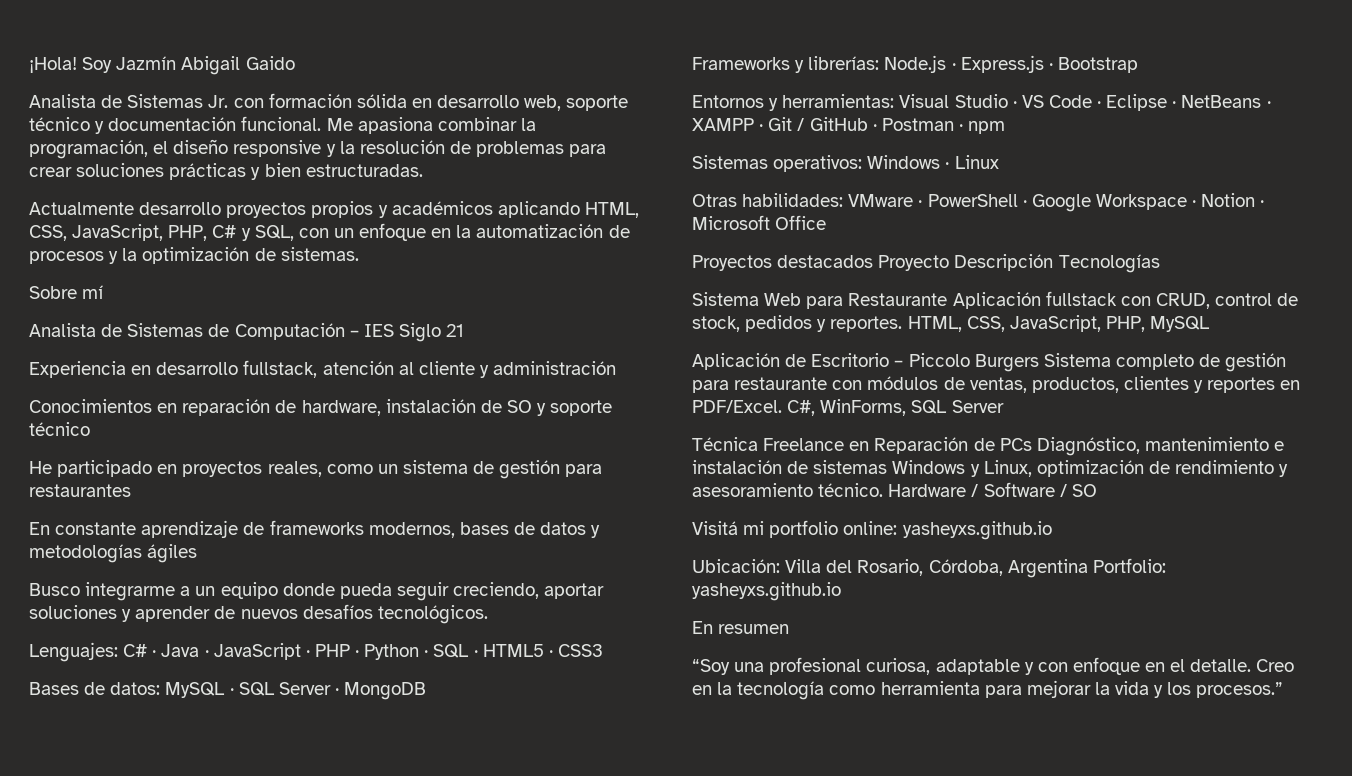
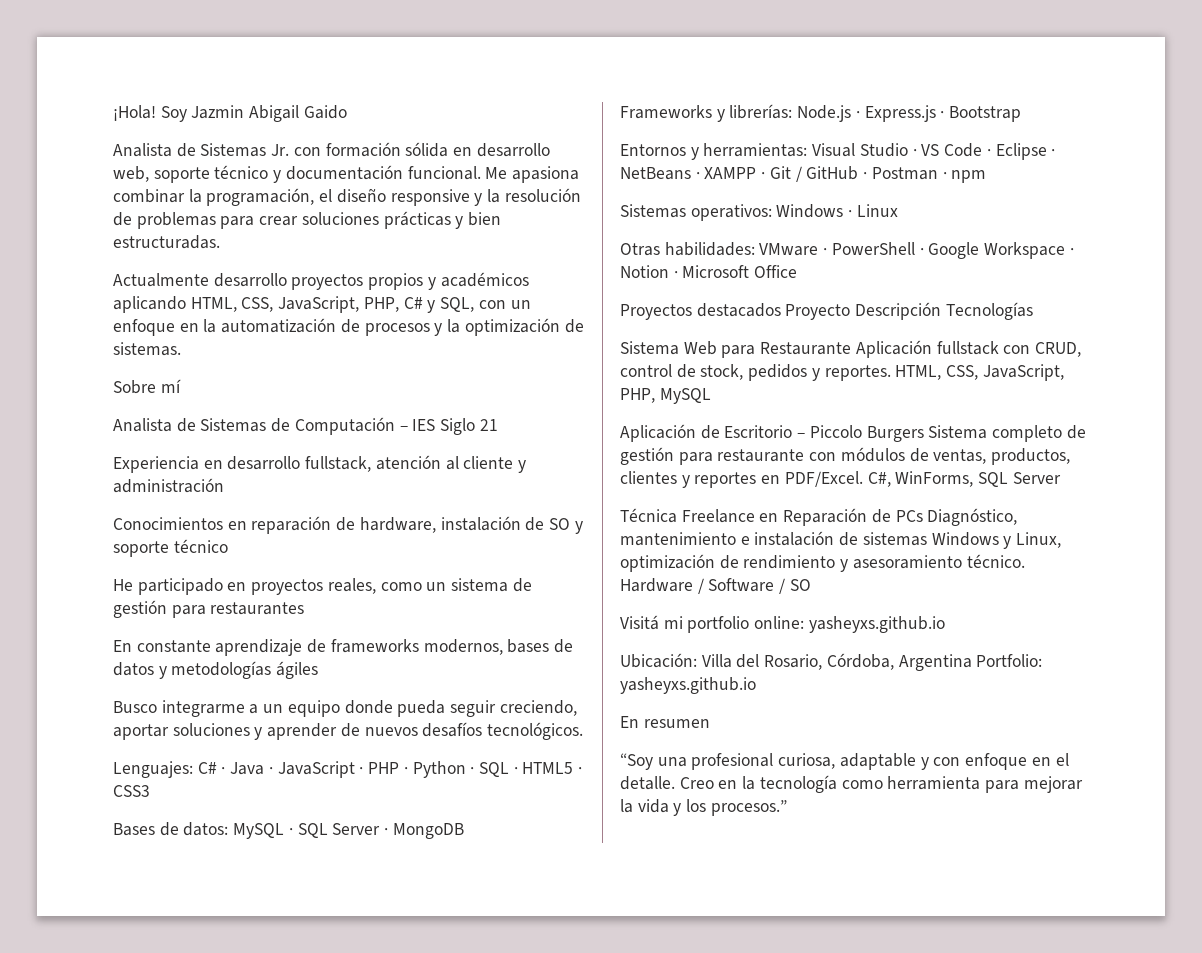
- Soy Jazmín Abigail Gaido
+ Soy Jazmin Abigail Gaido

